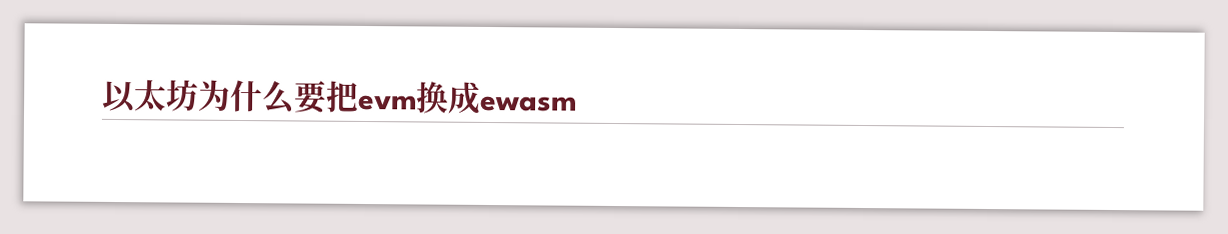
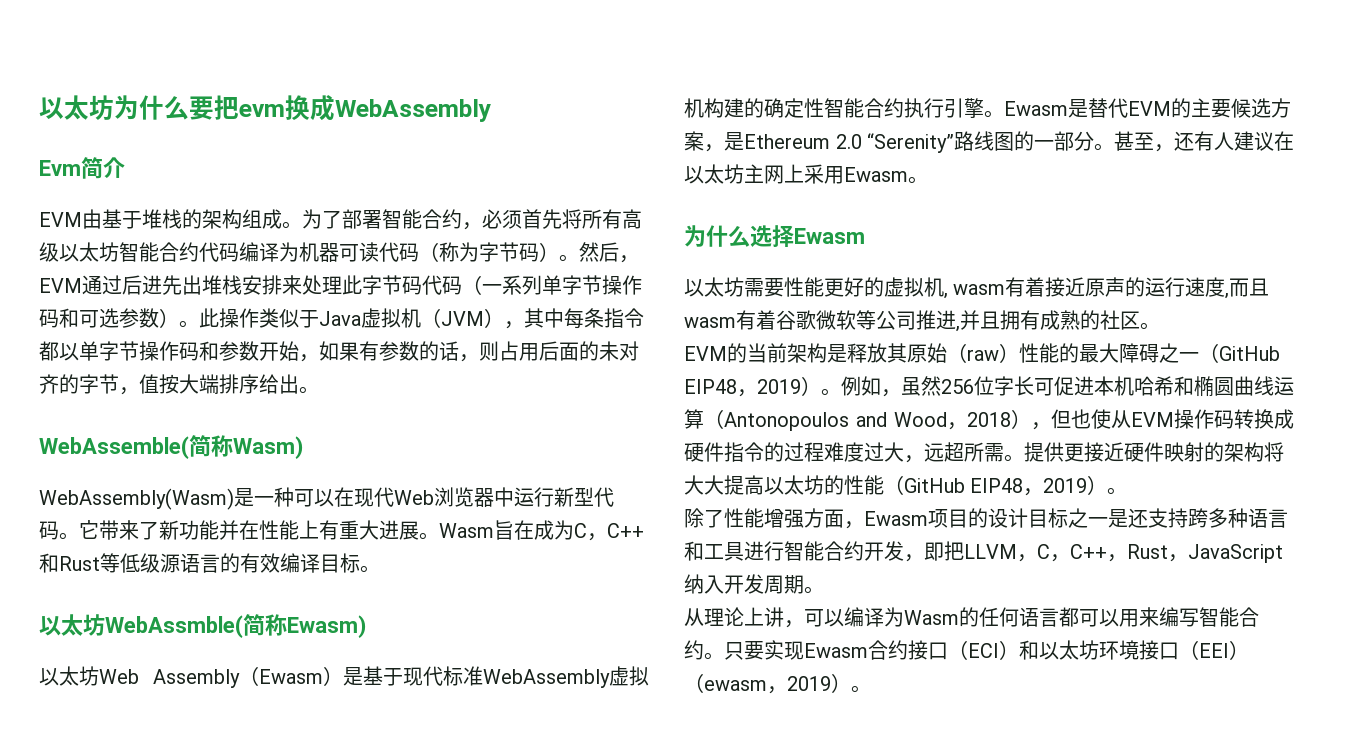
- 以太坊为什么要把evm换成ewasm
+ 以太坊为什么要把evm换成WebAssembly
+ Evm简介
+ EVM由基于堆栈的架构组成。为了部署智能合约，必须首先将所有高级以太坊智能合约代码编译为机器可读代码（称为字节码）。然后，EVM通过后进先出堆栈安排来处理此字节码代码（一系列单字节操作码和可选参数）。此操作类似于Java虚拟机（JVM），其中每条指令都以单字节操作码和参数开始，如果有参数的话，则占用后面的未对齐的字节，值按大端排序给出。
+ WebAssemble(简称Wasm)
+ WebAssembly(Wasm)是一种可以在现代Web浏览器中运行新型代码。它带来了新功能并在性能上有重大进展。Wasm旨在成为C，C++和Rust等低级源语言的有效编译目标。
+ 以太坊WebAssmble(简称Ewasm)
+ 以太坊Web Assembly（Ewasm）是基于现代标准WebAssembly虚拟机构建的确定性智能合约执行引擎。Ewasm是替代EVM的主要候选方案，是Ethereum 2.0 “Serenity”路线图的一部分。甚至，还有人建议在以太坊主网上采用Ewasm。
+ 为什么选择Ewasm
+ 以太坊需要性能更好的虚拟机, wasm有着接近原声的运行速度,而且wasm有着谷歌微软等公司推进,并且拥有成熟的社区。
+ EVM的当前架构是释放其原始（raw）性能的最大障碍之一（GitHub EIP48，2019）。例如，虽然256位字长可促进本机哈希和椭圆曲线运算（Antonopoulos and Wood，2018），但也使从EVM操作码转换成硬件指令的过程难度过大，远超所需。提供更接近硬件映射的架构将大大提高以太坊的性能（GitHub EIP48，2019）。
+ 除了性能增强方面，Ewasm项目的设计目标之一是还支持跨多种语言和工具进行智能合约开发，即把LLVM，C，C++，Rust，JavaScript纳入开发周期。
+ 从理论上讲，可以编译为Wasm的任何语言都可以用来编写智能合约。只要实现Ewasm合约接口（ECI）和以太坊环境接口（EEI）（ewasm，2019）。

